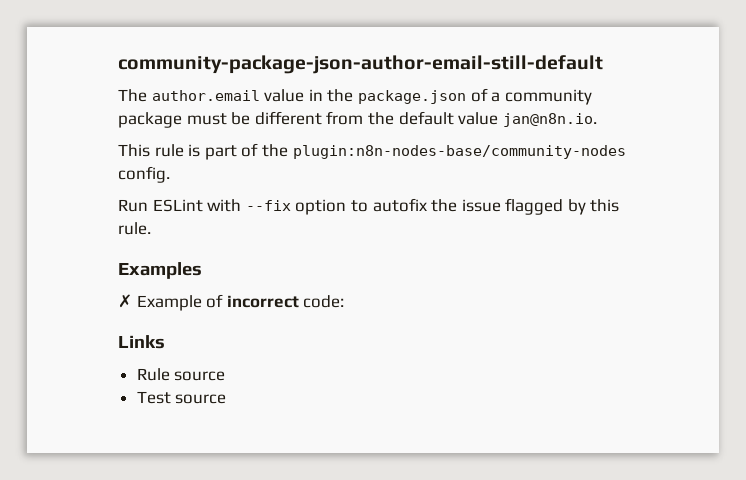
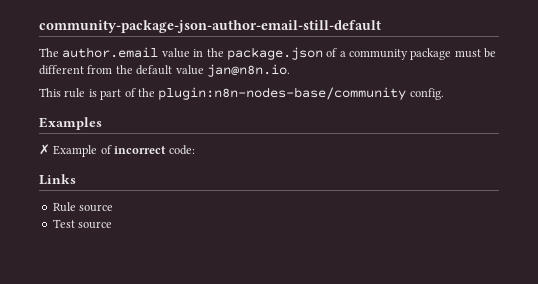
- This rule is part of the plugin:n8n-nodes-base/community-nodes config.
+ This rule is part of the plugin:n8n-nodes-base/community config.
- Run ESLint with --fix option to autofix the issue flagged by this rule.

